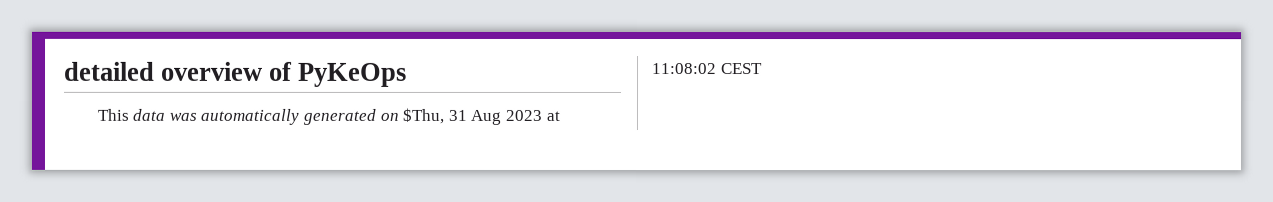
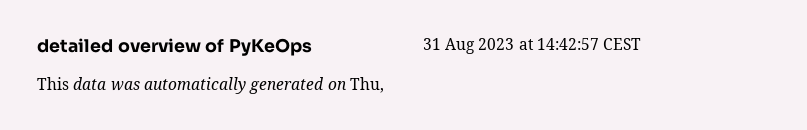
- This data was automatically generated on $Thu, 31 Aug 2023 at 11:08:02 CEST
+ This data was automatically generated on Thu, 31 Aug 2023 at 14:42:57 CEST

